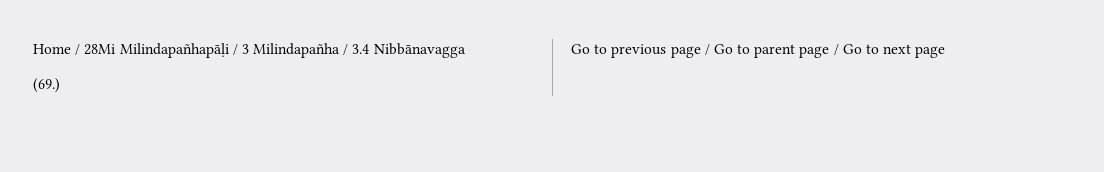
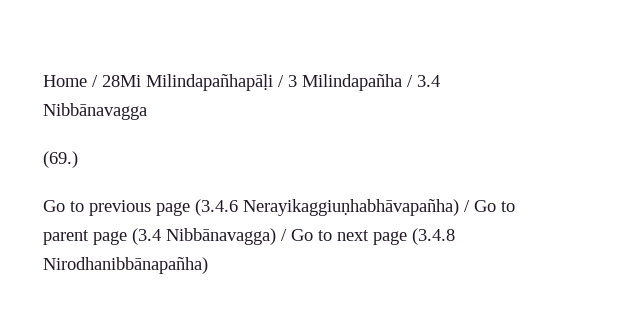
- Go to previous page / Go to parent page / Go to next page
+ Go to previous page (3.4.6 Nerayikaggiuṇhabhāvapañha) / Go to parent page (3.4 Nibbānavagga) / Go to next page (3.4.8 Nirodhanibbānapañha)

